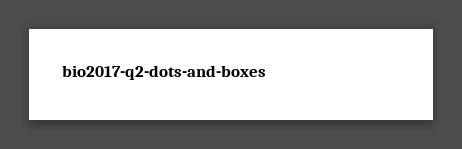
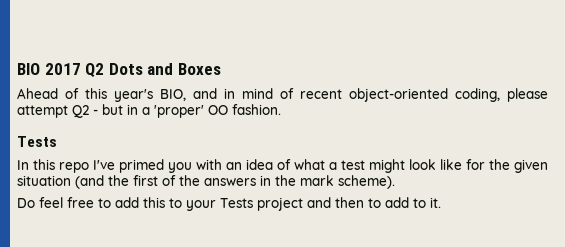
- bio2017-q2-dots-and-boxes
+ BIO 2017 Q2 Dots and Boxes
+ Ahead of this year's BIO, and in mind of recent object-oriented coding, please attempt Q2 - but in a 'proper' OO fashion.
+ Tests
+ In this repo I've primed you with an idea of what a test might look like for the given situation (and the first of the answers in the mark scheme).
+ Do feel free to add this to your Tests project and then to add to it.

